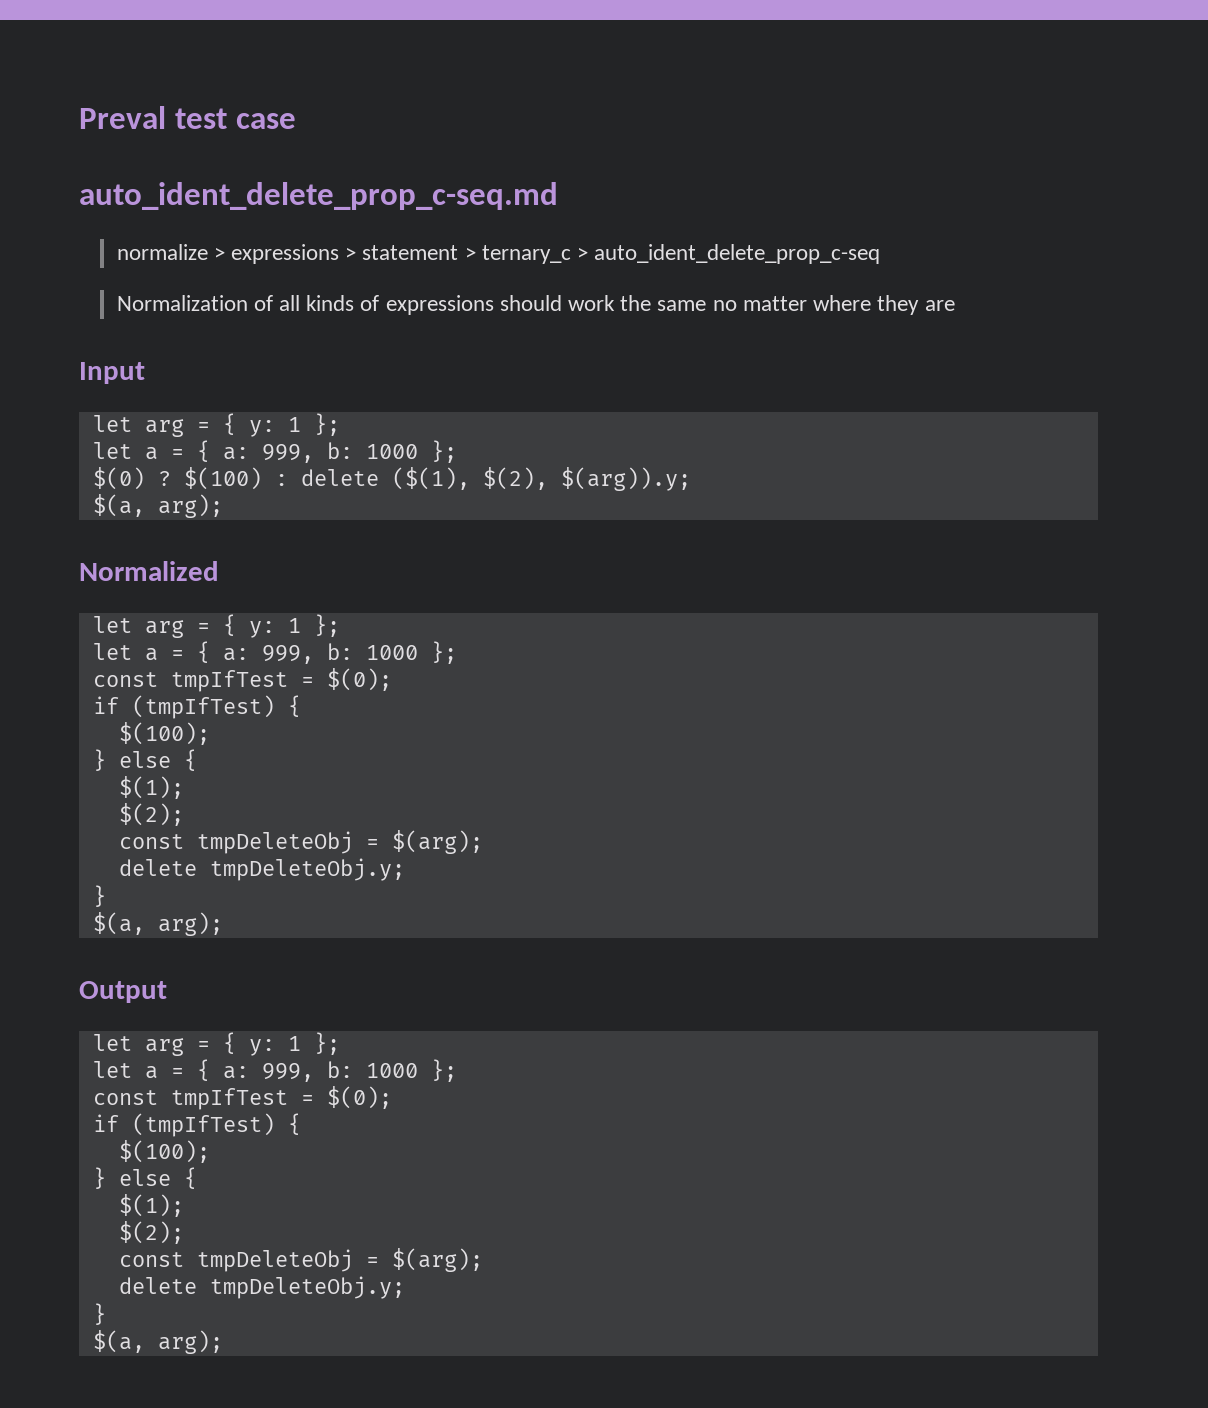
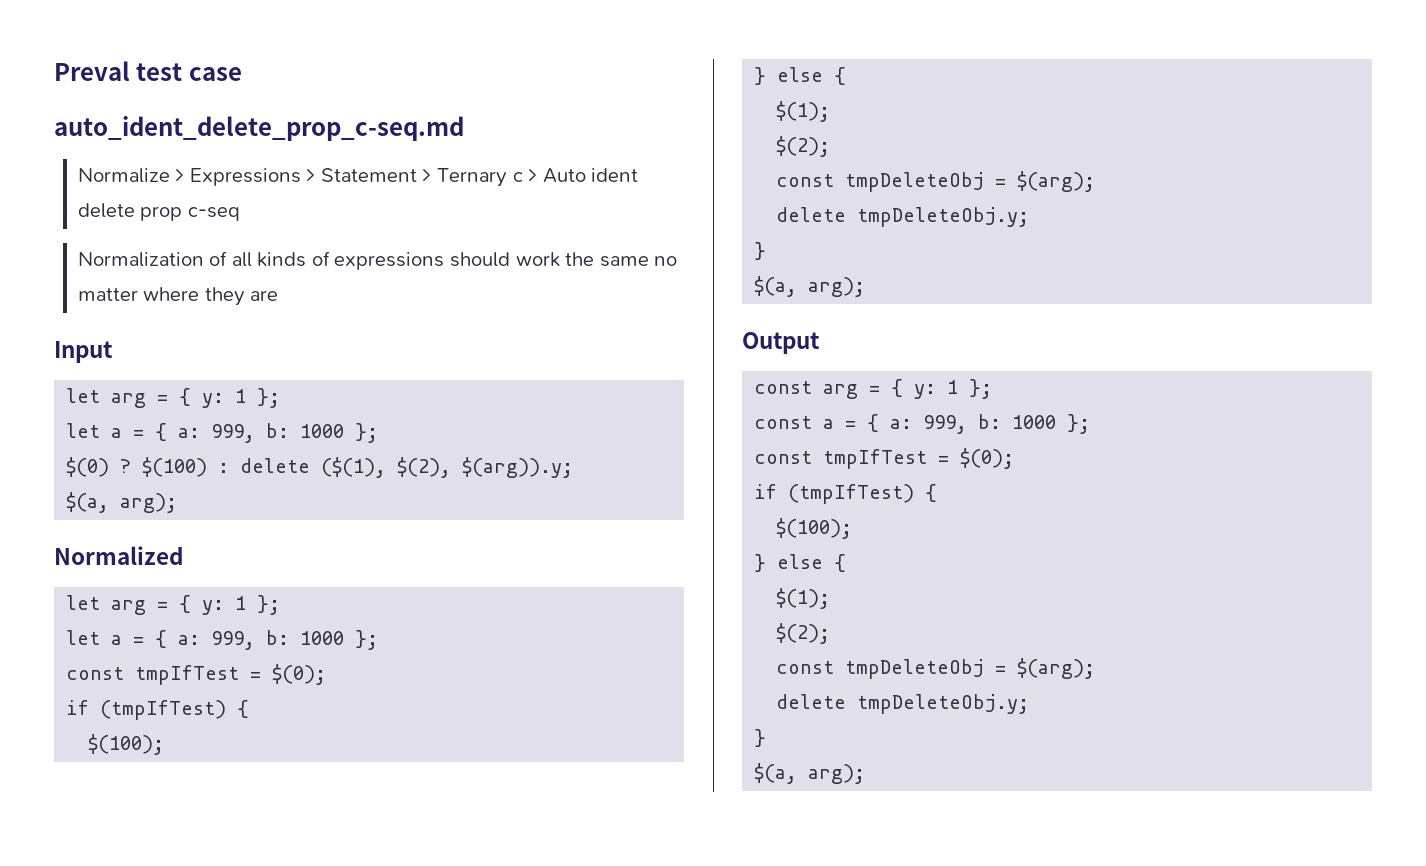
- normalize > expressions > statement > ternary_c > auto_ident_delete_prop_c-seq
+ Normalize > Expressions > Statement > Ternary c > Auto ident delete prop c-seq
  Output
- let arg = { y: 1 };
- let a = { a: 999, b: 1000 };
+ const arg = { y: 1 };
+ const a = { a: 999, b: 1000 };

